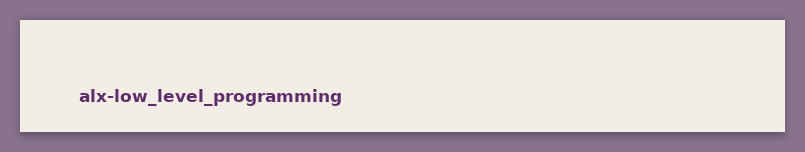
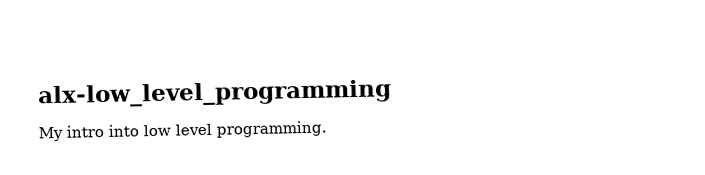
+ My intro into low level programming.

